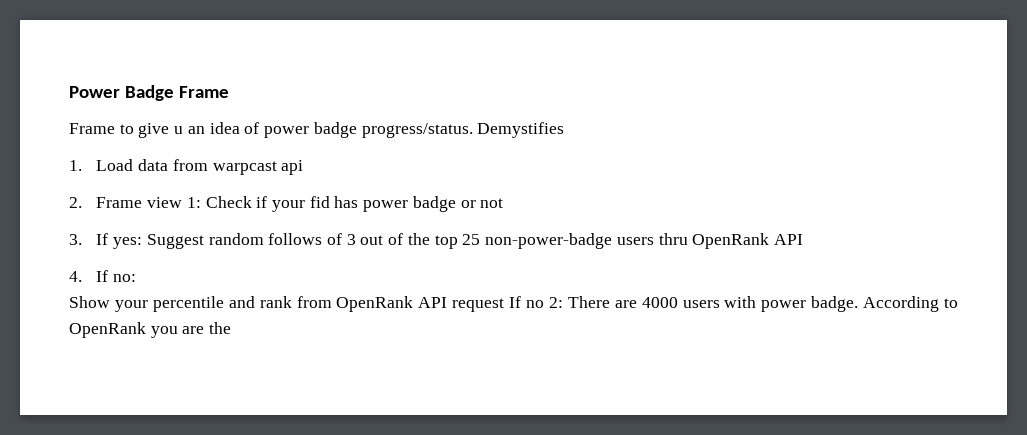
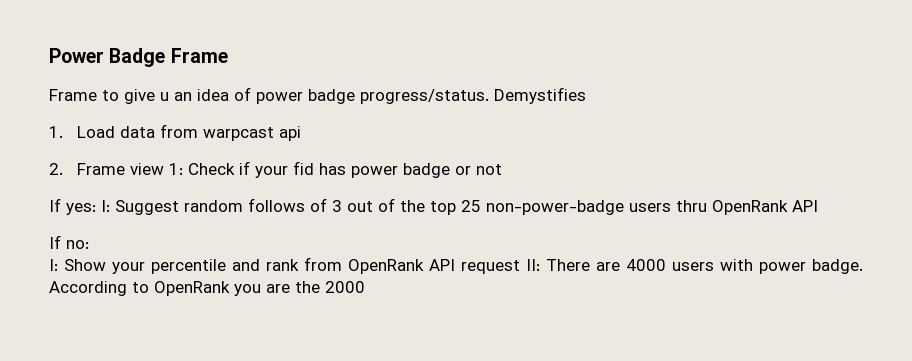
- 3. If yes: Suggest random follows of 3 out of the top 25 non-power-badge users thru OpenRank API
+ If yes: I: Suggest random follows of 3 out of the top 25 non-power-badge users thru OpenRank API
- 4. If no:
+ If no:
- Show your percentile and rank from OpenRank API request If no 2: There are 4000 users with power badge.
+ I: Show your percentile and rank from OpenRank API request II: There are 4000 users with power badge.
- According to OpenRank you are the
+ According to OpenRank you are the 2000

